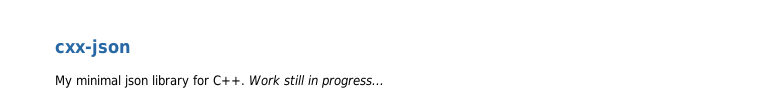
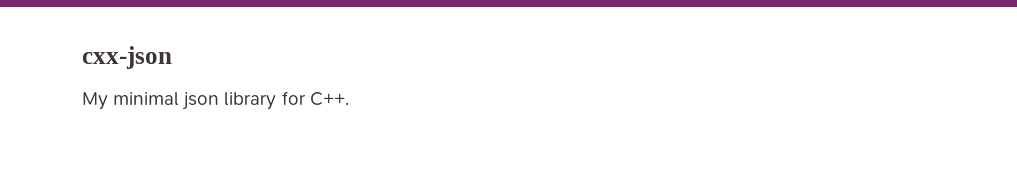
- My minimal json library for C++. Work still in progress...
+ My minimal json library for C++.

